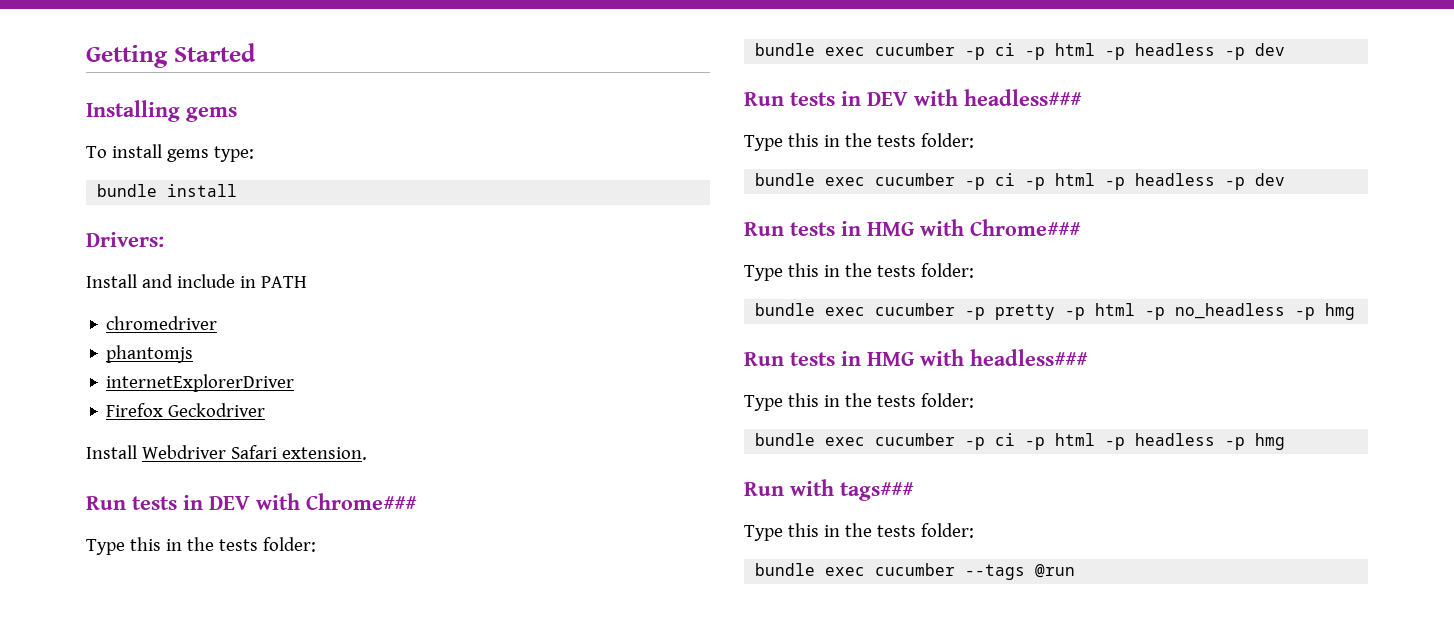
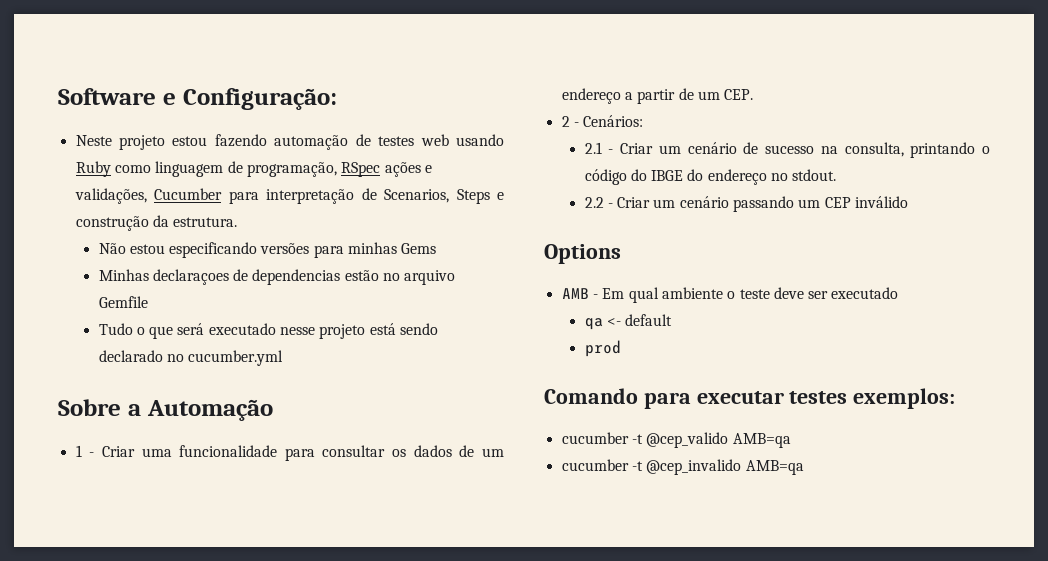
- Getting Started
- Installing gems
- To install gems type:
- bundle install
- Drivers:
- Install and include in PATH
- chromedriver
- phantomjs
- internetExplorerDriver
- Firefox Geckodriver
- Install Webdriver Safari extension.
- Run tests in DEV with Chrome###
- Type this in the tests folder:
- bundle exec cucumber -p ci -p html -p headless -p dev
- Run tests in DEV with headless###
- Type this in the tests folder:
- bundle exec cucumber -p ci -p html -p headless -p dev
- Run tests in HMG with Chrome###
- Type this in the tests folder:
- bundle exec cucumber -p pretty -p html -p no_headless -p hmg
- Run tests in HMG with headless###
- Type this in the tests folder:
- bundle exec cucumber -p ci -p html -p headless -p hmg
- Run with tags###
- Type this in the tests folder:
- bundle exec cucumber --tags @run
+ Software e Configuração:
+ Neste projeto estou fazendo automação de testes web usando Ruby como linguagem de programação, RSpec ações e validações, Cucumber para interpretação de Scenarios, Steps e construção da estrutura.
+ Não estou especificando versões para minhas Gems
+ Minhas declaraçoes de dependencias estão no arquivo Gemfile
+ Tudo o que será executado nesse projeto está sendo declarado no cucumber.yml
+ Sobre a Automação
+ 1 - Criar uma funcionalidade para consultar os dados de um endereço a partir de um CEP.
+ 2 - Cenários:
+ 2.1 - Criar um cenário de sucesso na consulta, printando o código do IBGE do endereço no stdout.
+ 2.2 - Criar um cenário passando um CEP inválido
+ Options
+ AMB - Em qual ambiente o teste deve ser executado
+ qa <- default
+ prod
+ Comando para executar testes exemplos:
+ cucumber -t @cep_valido AMB=qa
+ cucumber -t @cep_invalido AMB=qa

